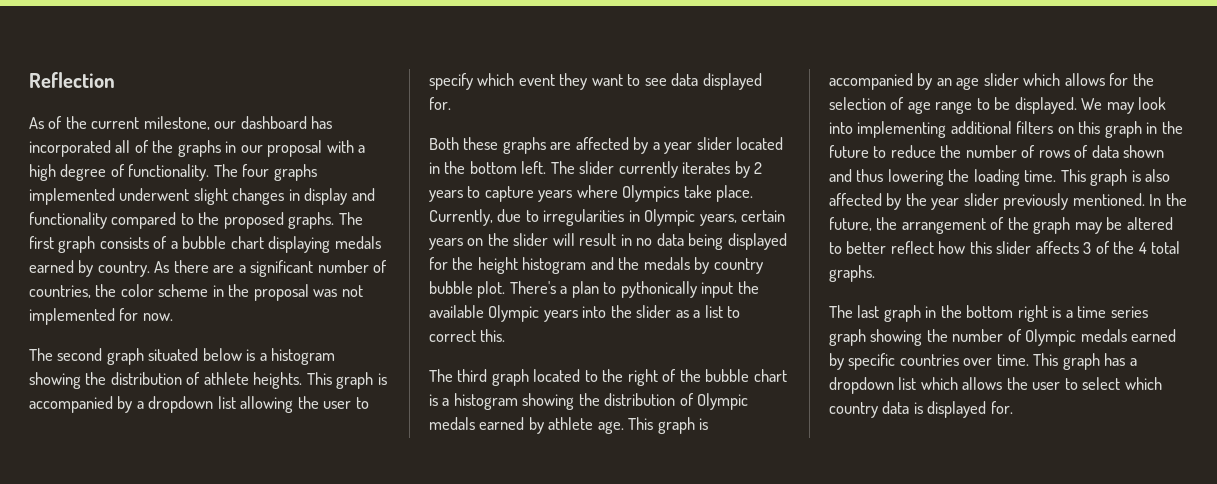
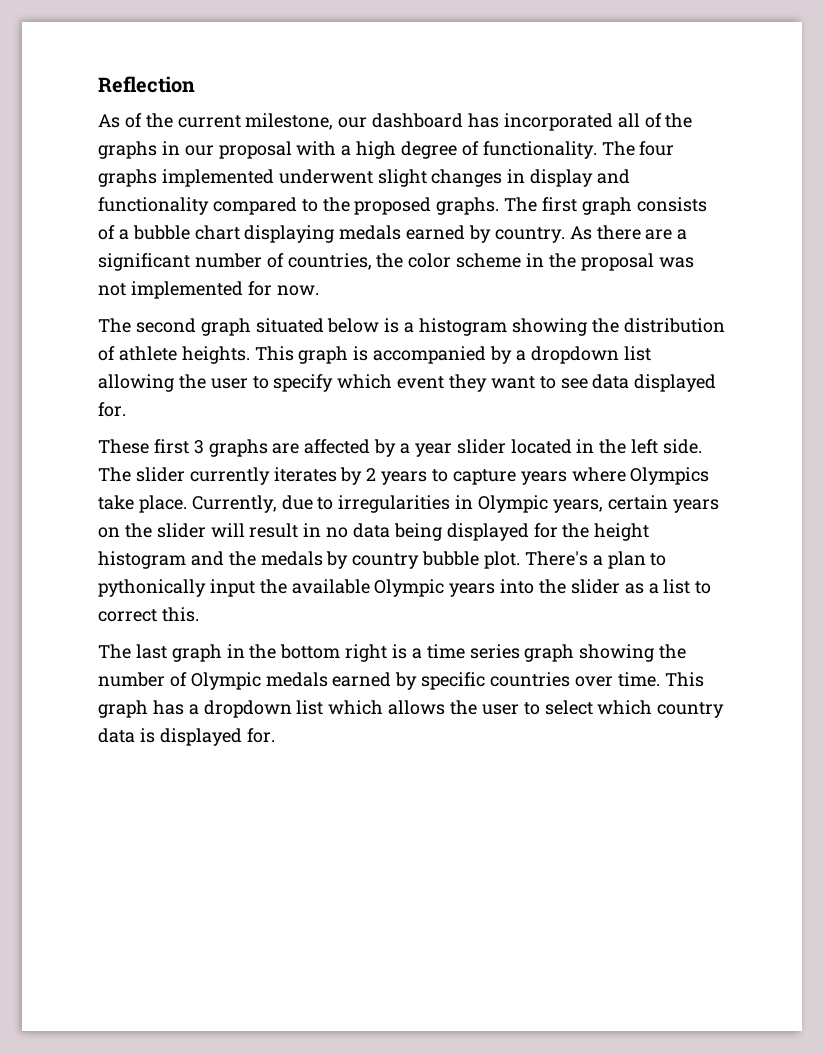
- Both these graphs are affected by a year slider located in the bottom left.
+ These first 3 graphs are affected by a year slider located in the left side.
- The third graph located to the right of the bubble chart is a histogram showing the distribution of Olympic medals earned by athlete age. This graph is accompanied by an age slider which allows for the selection of age range to be displayed. We may look into implementing additional filters on this graph in the future to reduce the number of rows of data shown and thus lowering the loading time. This graph is also affected by the year slider previously mentioned. In the future, the arrangement of the graph may be altered to better reflect how this slider affects 3 of the 4 total graphs.

